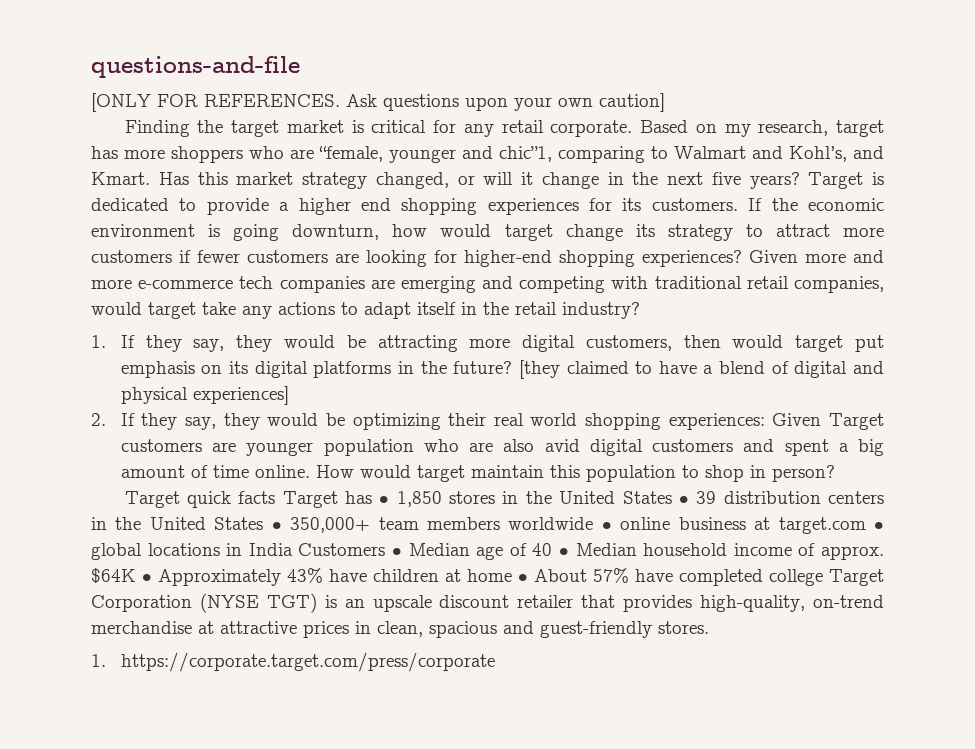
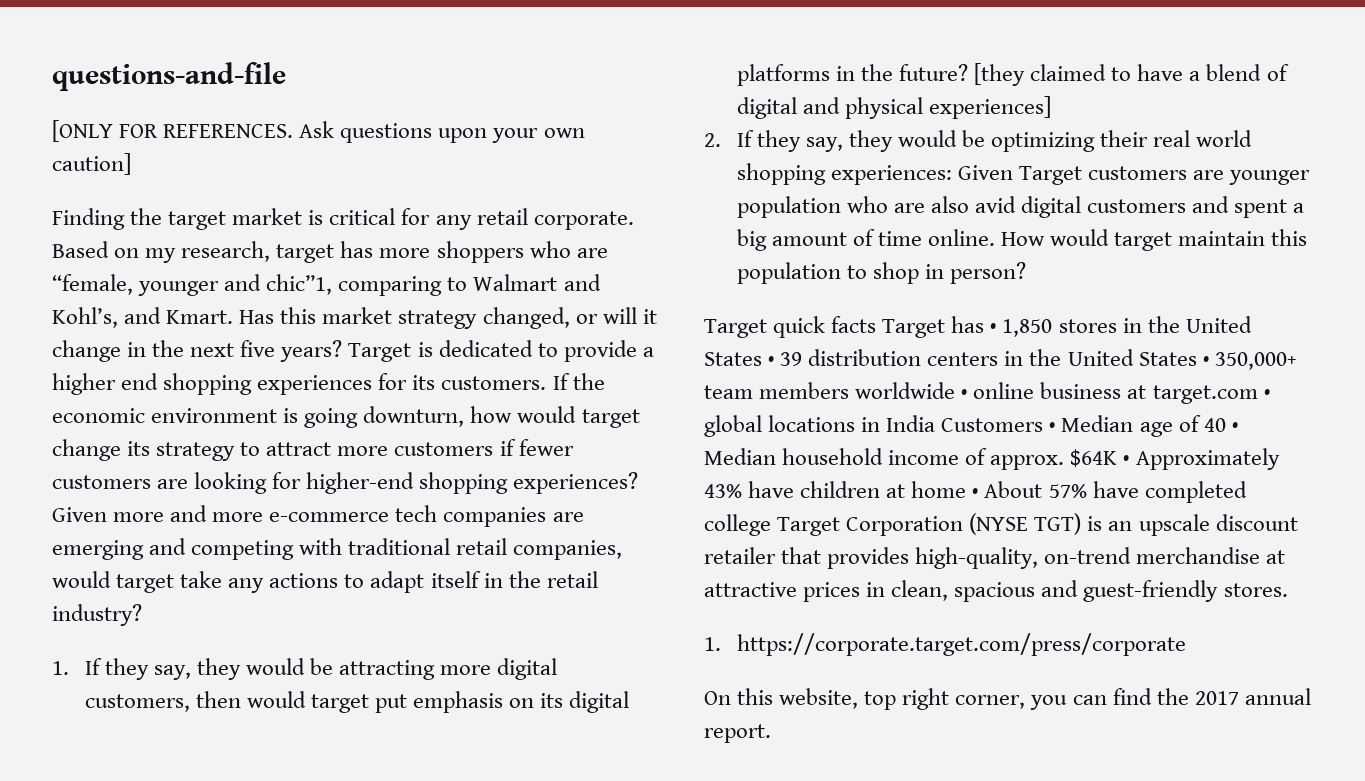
+ On this website, top right corner, you can find the 2017 annual report.

